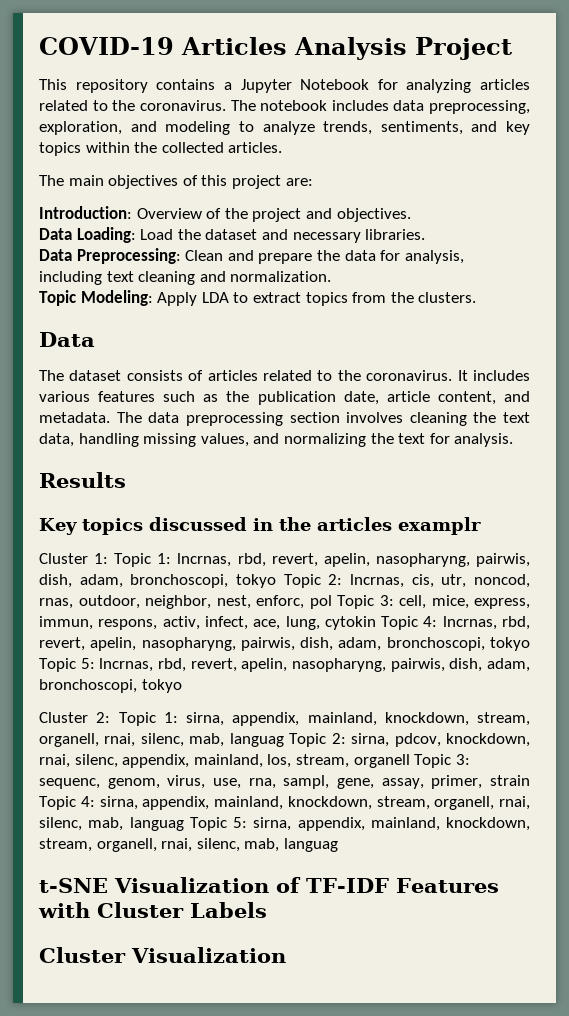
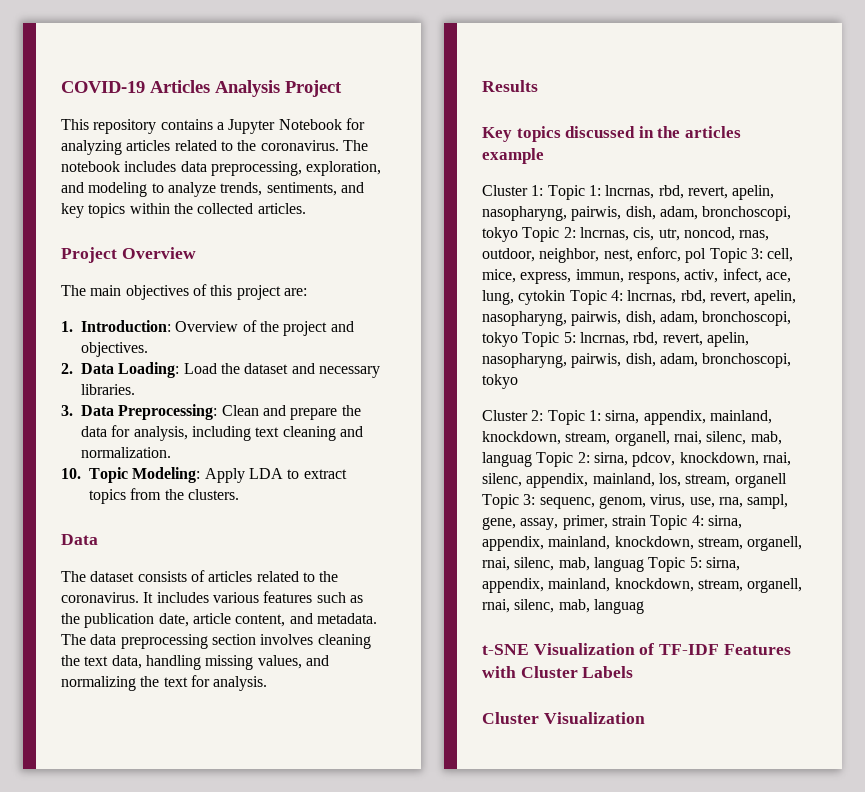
+ Project Overview
- Introduction: Overview of the project and objectives.
+ 1. Introduction: Overview of the project and objectives.
- Data Loading: Load the dataset and necessary libraries.
+ 2. Data Loading: Load the dataset and necessary libraries.
- Data Preprocessing: Clean and prepare the data for analysis, including text cleaning and normalization.
+ 3. Data Preprocessing: Clean and prepare the data for analysis, including text cleaning and normalization.
- Topic Modeling: Apply LDA to extract topics from the clusters.
+ 10. Topic Modeling: Apply LDA to extract topics from the clusters.
- Key topics discussed in the articles examplr
+ Key topics discussed in the articles example

